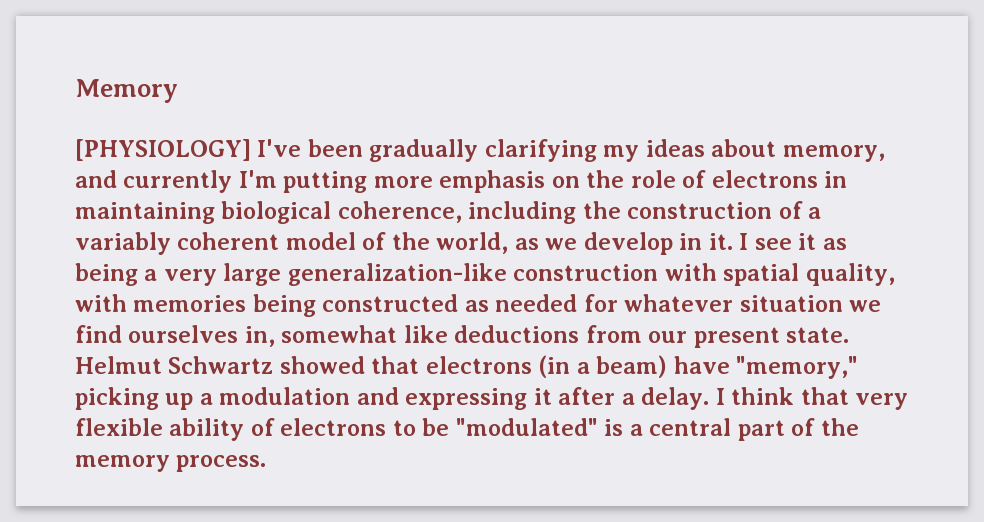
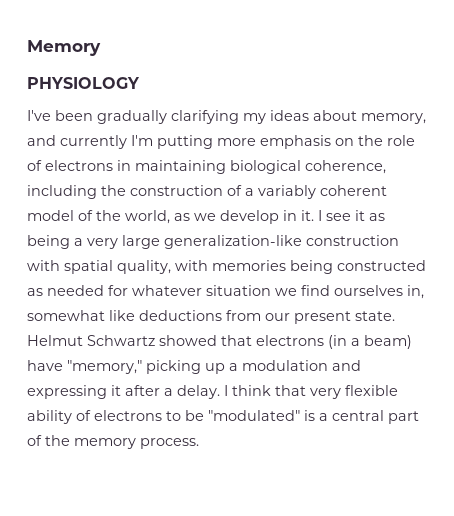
- [PHYSIOLOGY] I've been gradually clarifying my ideas about memory, and currently I'm putting more emphasis on the role of electrons in maintaining biological coherence, including the construction of a variably coherent model of the world, as we develop in it.
+ PHYSIOLOGY
+ I've been gradually clarifying my ideas about memory, and currently I'm putting more emphasis on the role of electrons in maintaining biological coherence, including the construction of a variably coherent model of the world, as we develop in it.

